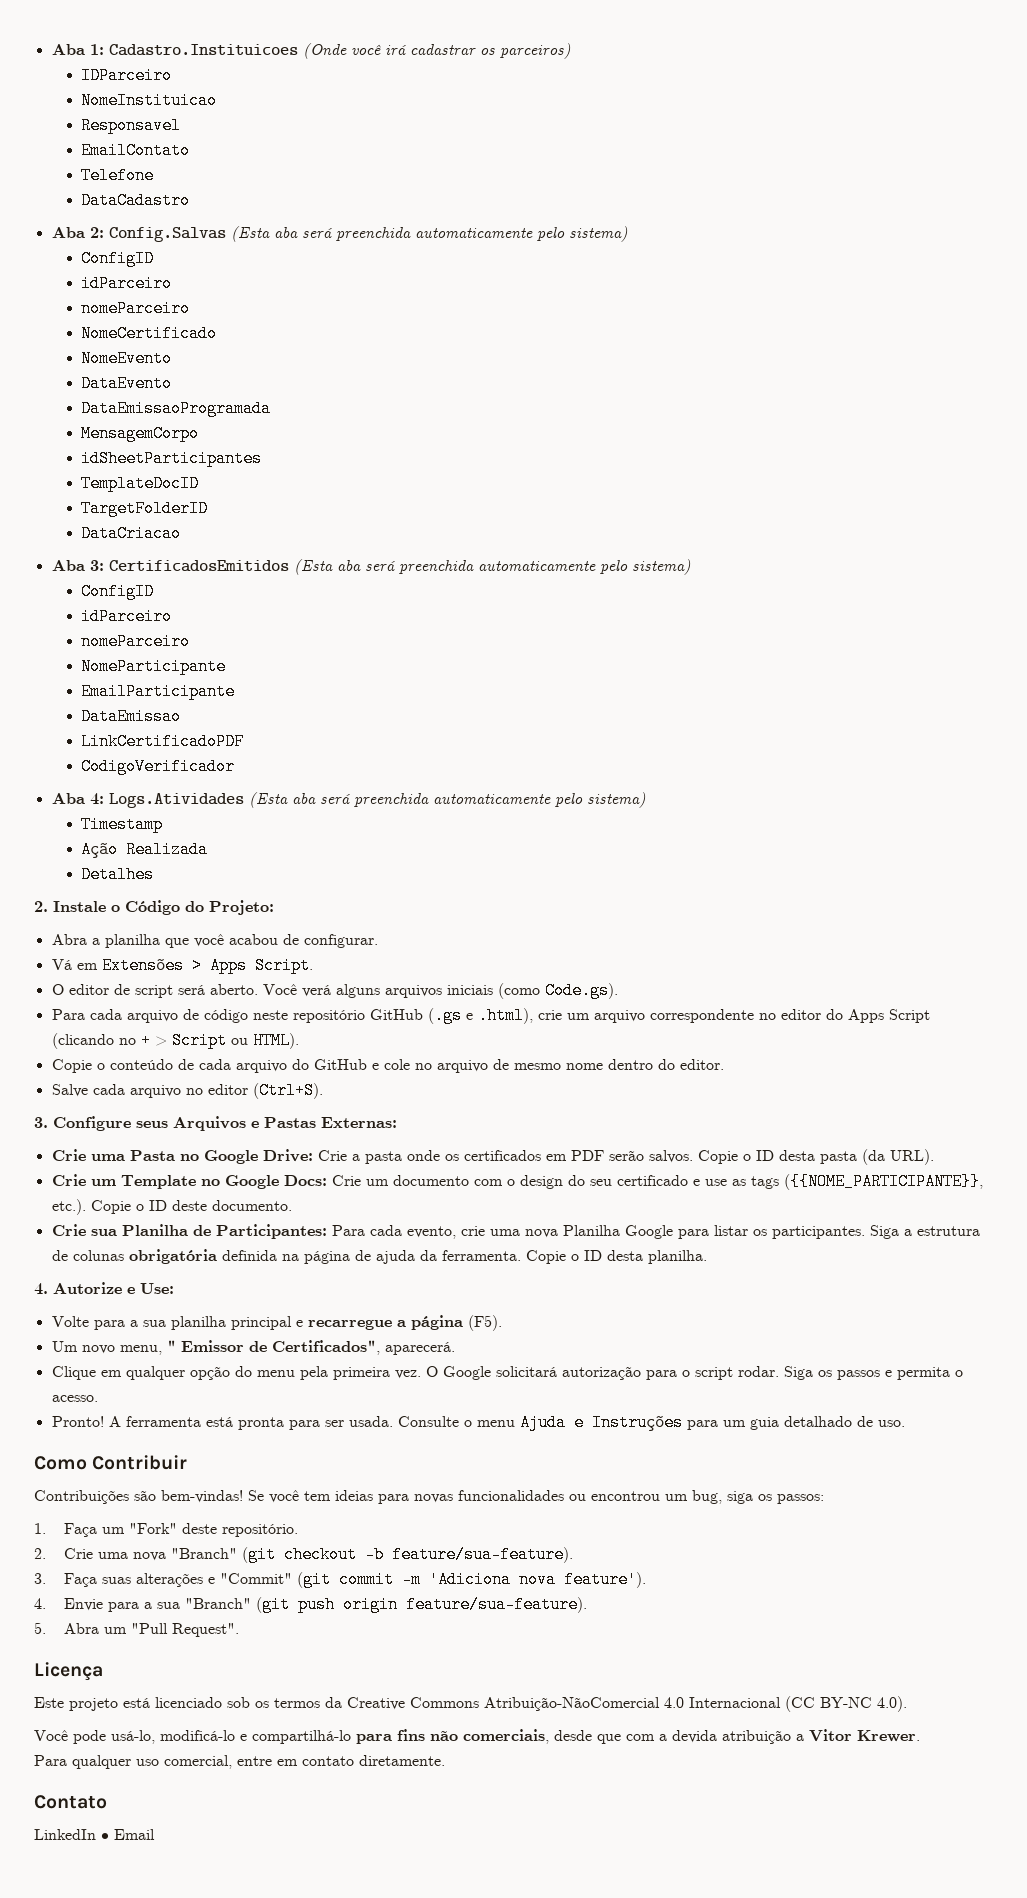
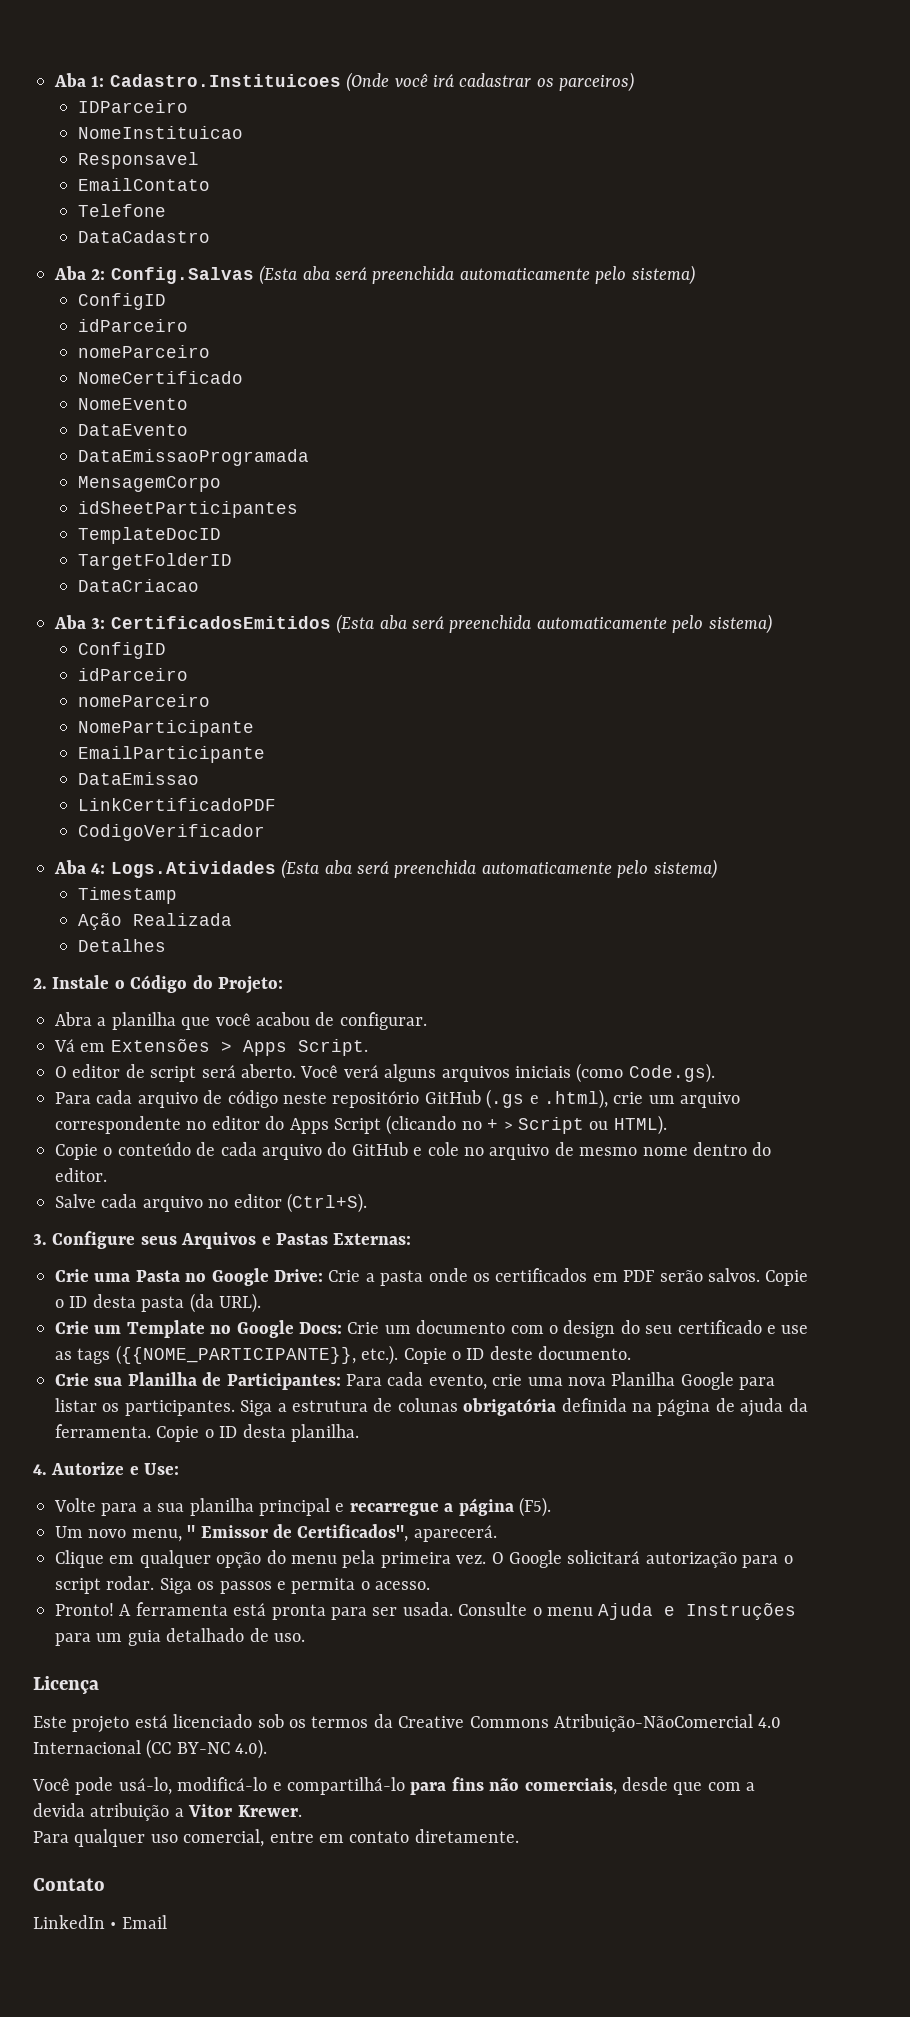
- Como Contribuir
- Contribuições são bem-vindas! Se você tem ideias para novas funcionalidades ou encontrou um bug, siga os passos:
- 1. Faça um "Fork" deste repositório.
- 2. Crie uma nova "Branch" (git checkout -b feature/sua-feature).
- 3. Faça suas alterações e "Commit" (git commit -m 'Adiciona nova feature').
- 4. Envie para a sua "Branch" (git push origin feature/sua-feature).
- 5. Abra um "Pull Request".

